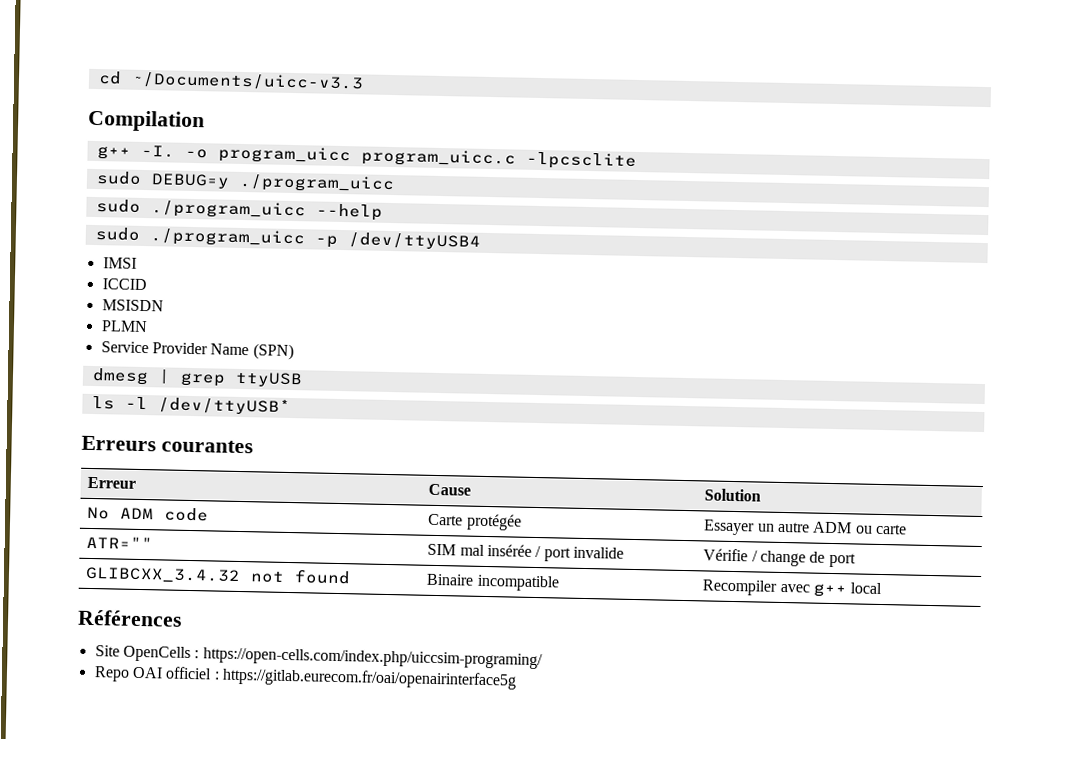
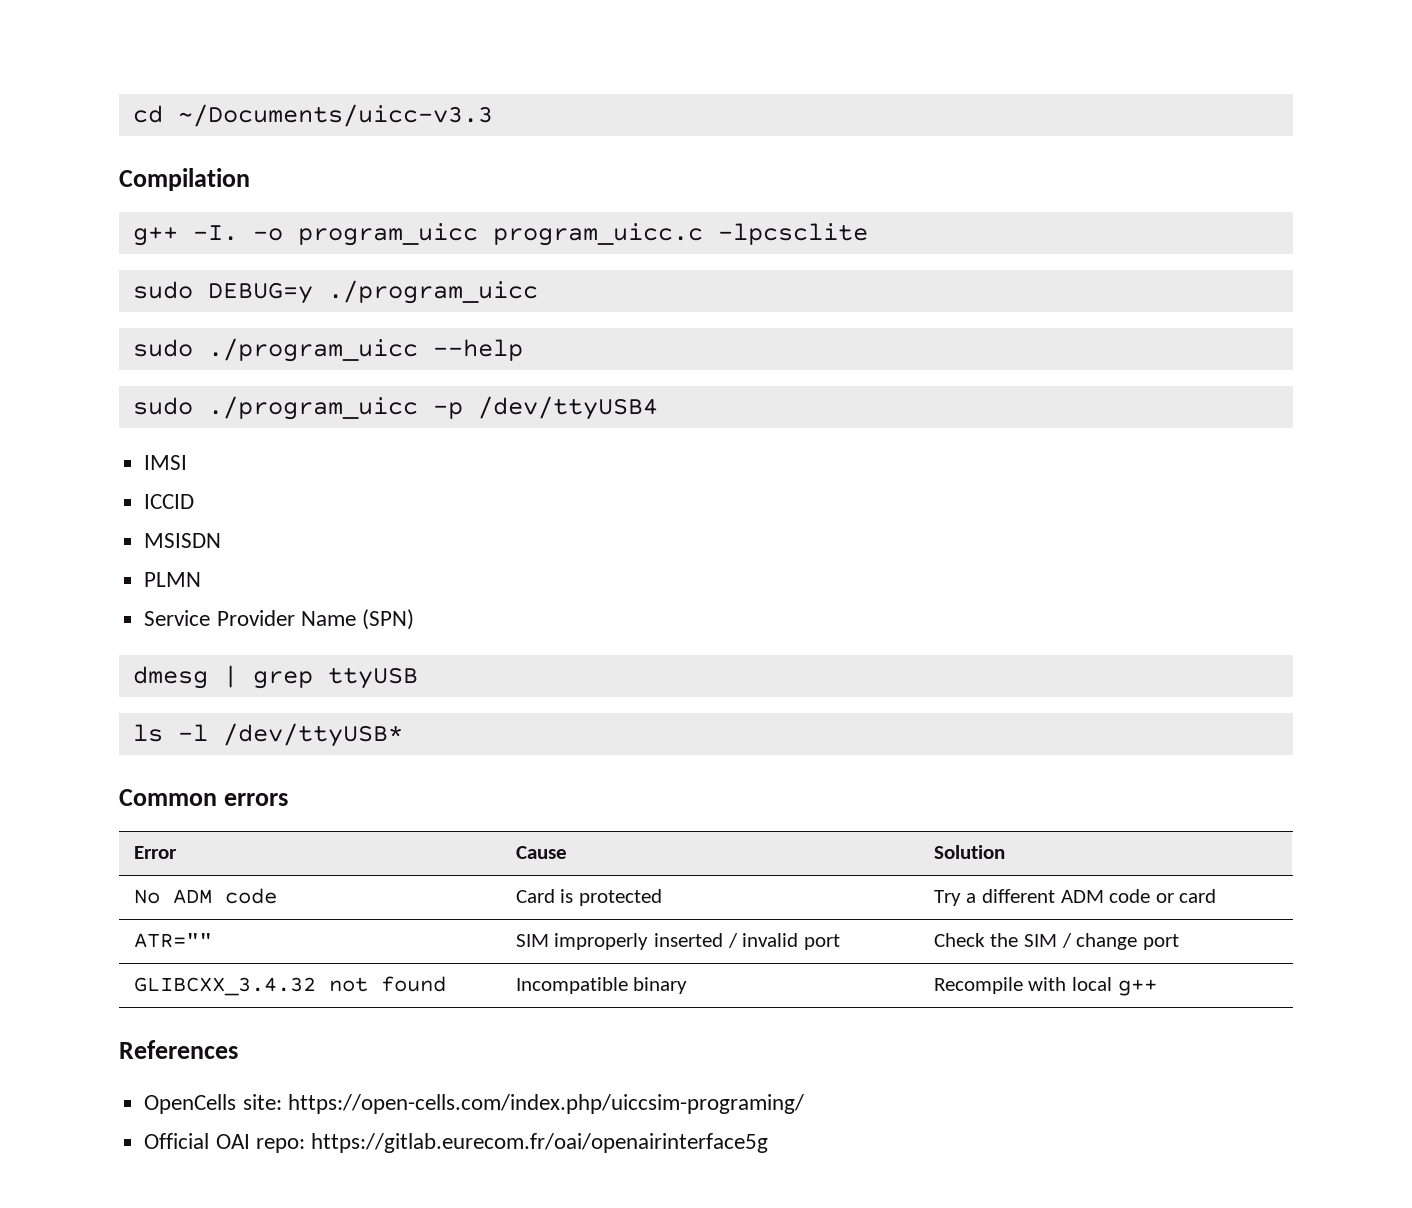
- Erreurs courantes
- Erreur | Cause | Solution
+ Common errors
+ Error | Cause | Solution
- No ADM code | Carte protégée | Essayer un autre ADM ou carte
- ATR="" | SIM mal insérée / port invalide | Vérifie / change de port
+ No ADM code | Card is protected | Try a different ADM code or card
+ ATR="" | SIM improperly inserted / invalid port | Check the SIM / change port
- GLIBCXX_3.4.32 not found | Binaire incompatible | Recompiler avec g++ local
- Références
- Site OpenCells : https://open-cells.com/index.php/uiccsim-programing/
- Repo OAI officiel : https://gitlab.eurecom.fr/oai/openairinterface5g
+ GLIBCXX_3.4.32 not found | Incompatible binary | Recompile with local g++
+ References
+ OpenCells site: https://open-cells.com/index.php/uiccsim-programing/
+ Official OAI repo: https://gitlab.eurecom.fr/oai/openairinterface5g

